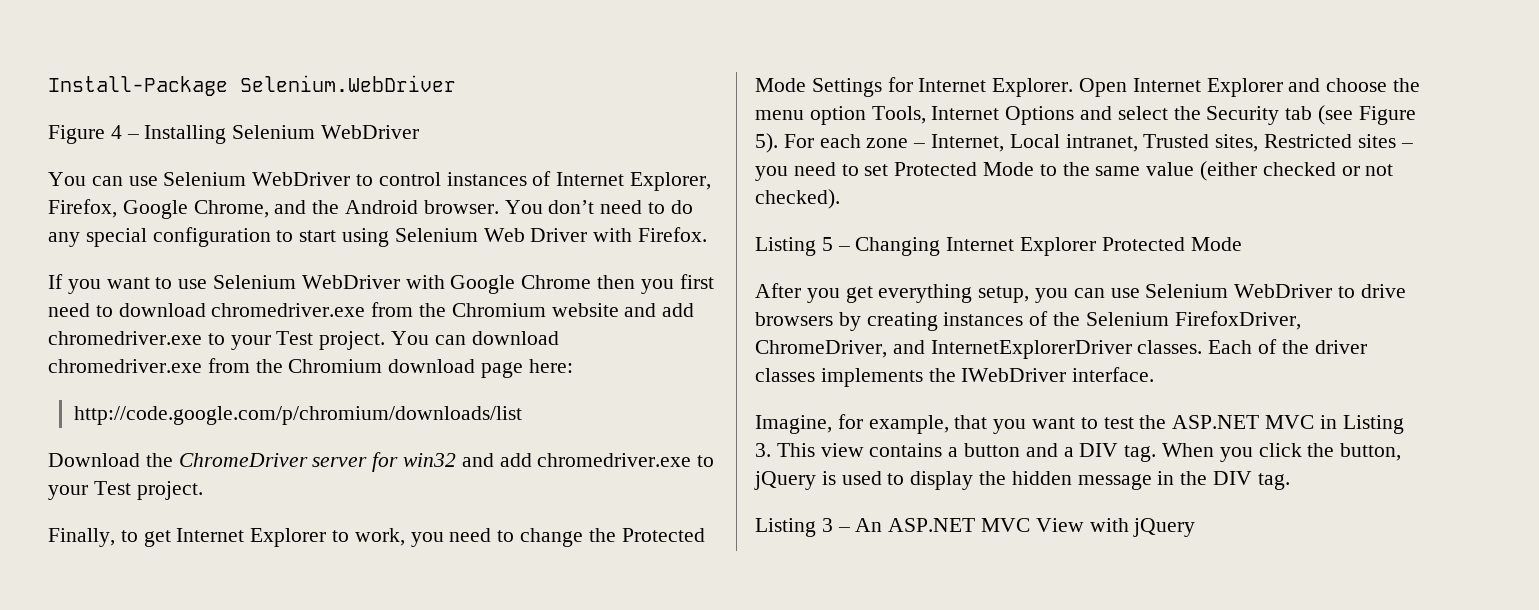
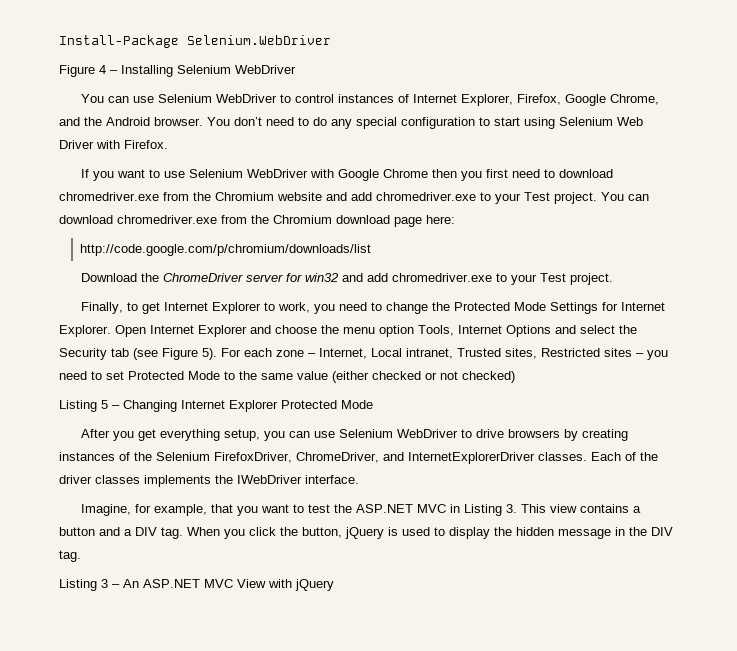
- For each zone – Internet, Local intranet, Trusted sites, Restricted sites – you need to set Protected Mode to the same value (either checked or not checked).
+ For each zone – Internet, Local intranet, Trusted sites, Restricted sites – you need to set Protected Mode to the same value (either checked or not checked)

